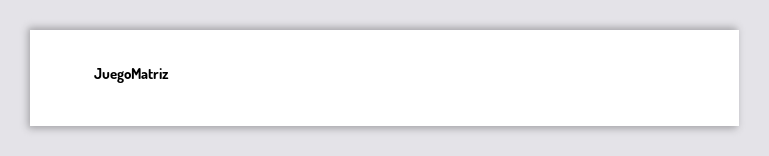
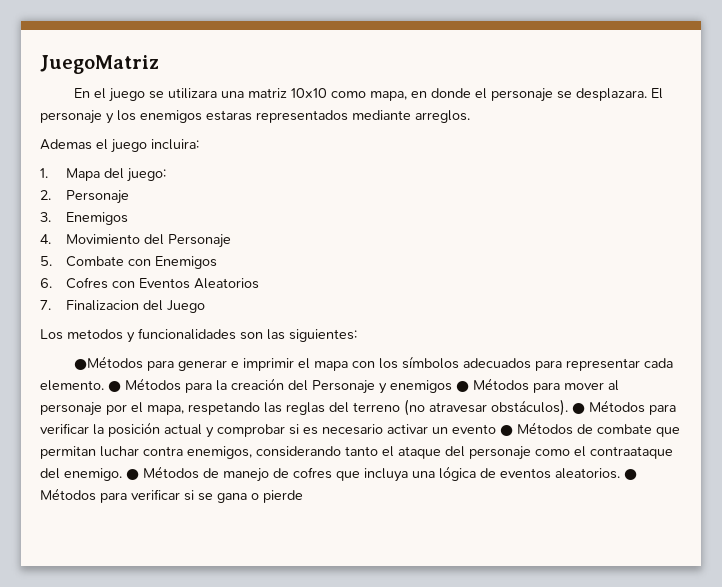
+ En el juego se utilizara una matriz 10x10 como mapa, en donde el personaje se desplazara. El personaje y los enemigos estaras representados mediante arreglos.
+ Ademas el juego incluira:
+ 1. Mapa del juego:
+ 2. Personaje
+ 3. Enemigos
+ 4. Movimiento del Personaje
+ 5. Combate con Enemigos
+ 6. Cofres con Eventos Aleatorios
+ 7. Finalizacion del Juego
+ Los metodos y funcionalidades son las siguientes:
+ ●Métodos para generar e imprimir el mapa con los símbolos adecuados para representar cada elemento. ● Métodos para la creación del Personaje y enemigos ● Métodos para mover al personaje por el mapa, respetando las reglas del terreno (no atravesar obstáculos). ● Métodos para verificar la posición actual y comprobar si es necesario activar un evento ● Métodos de combate que permitan luchar contra enemigos, considerando tanto el ataque del personaje como el contraataque del enemigo. ● Métodos de manejo de cofres que incluya una lógica de eventos aleatorios. ● Métodos para verificar si se gana o pierde

